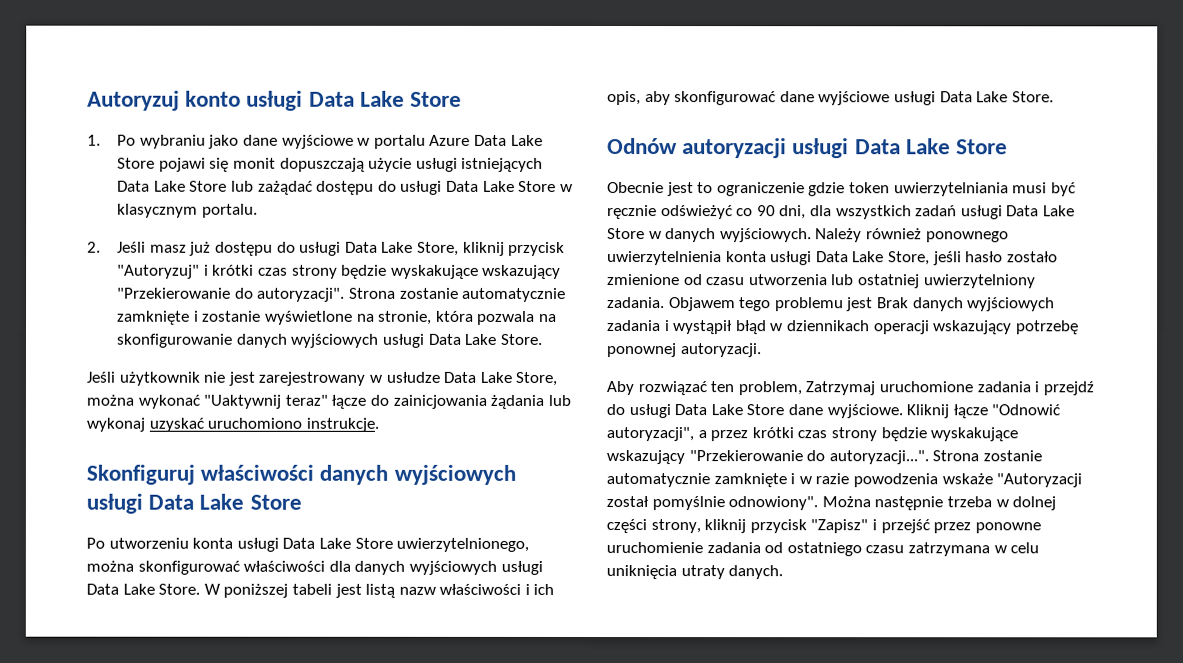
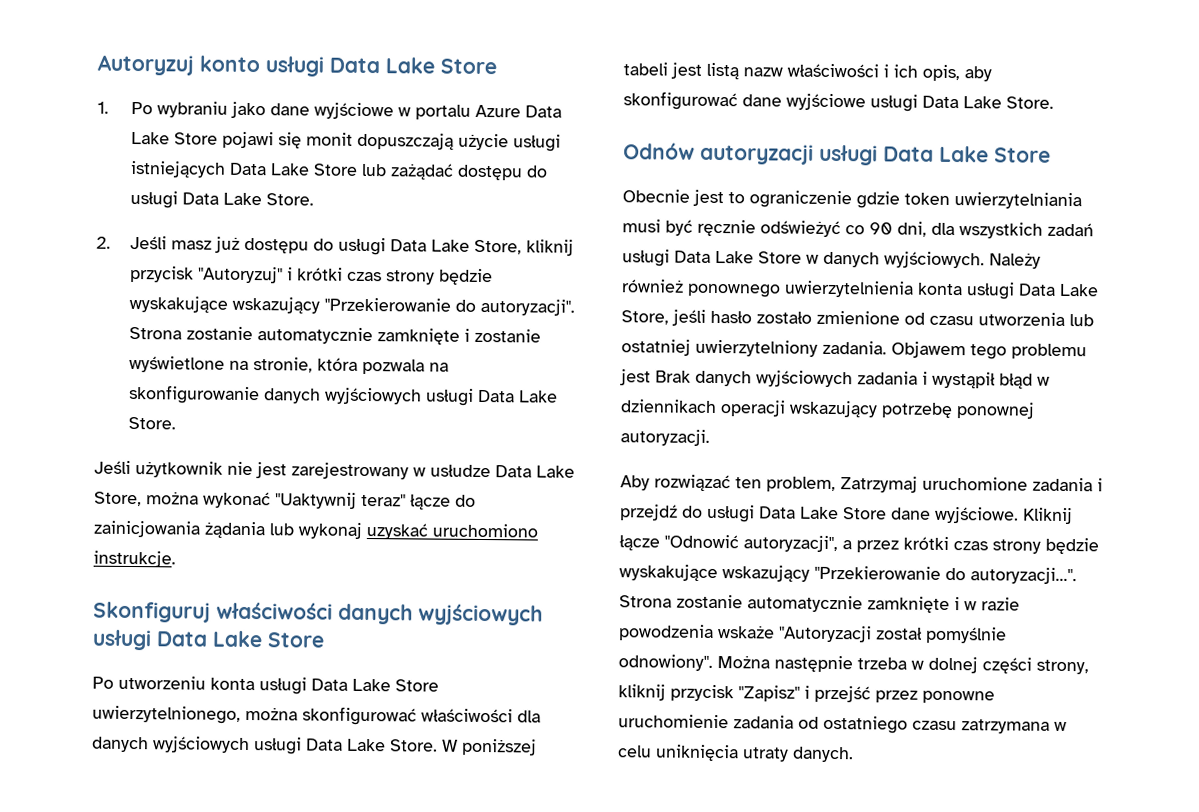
- 1. Po wybraniu jako dane wyjściowe w portalu Azure Data Lake Store pojawi się monit dopuszczają użycie usługi istniejących Data Lake Store lub zażądać dostępu do usługi Data Lake Store w klasycznym portalu.
+ 1. Po wybraniu jako dane wyjściowe w portalu Azure Data Lake Store pojawi się monit dopuszczają użycie usługi istniejących Data Lake Store lub zażądać dostępu do usługi Data Lake Store.

